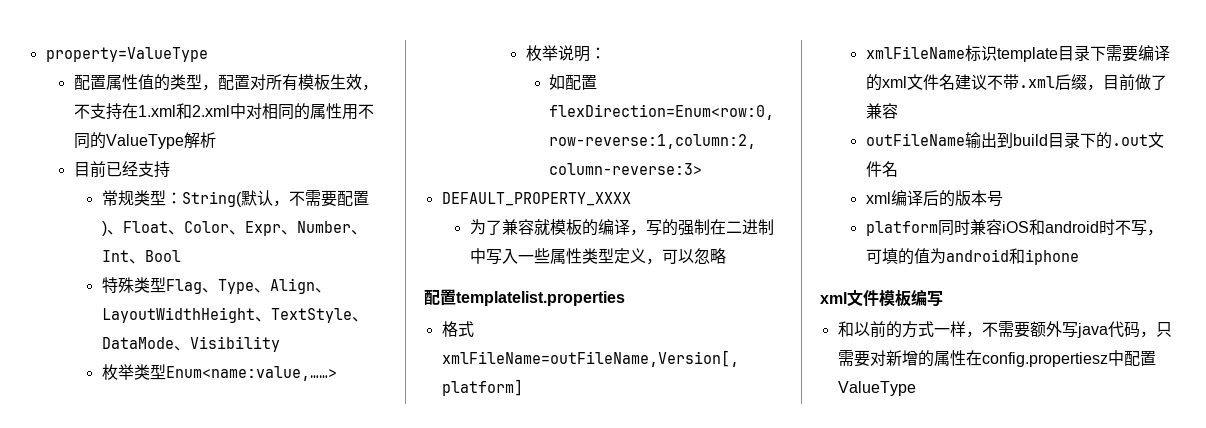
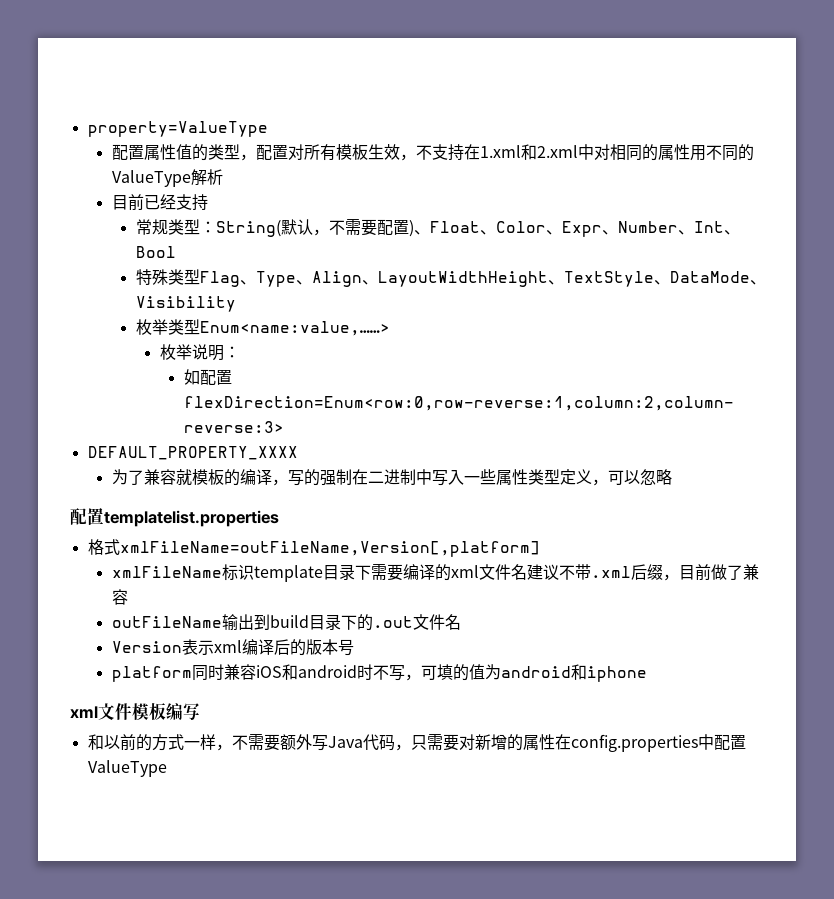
- xml编译后的版本号
+ Version表示xml编译后的版本号
- 和以前的方式一样，不需要额外写java代码，只需要对新增的属性在config.propertiesz中配置ValueType
+ 和以前的方式一样，不需要额外写Java代码，只需要对新增的属性在config.properties中配置ValueType

